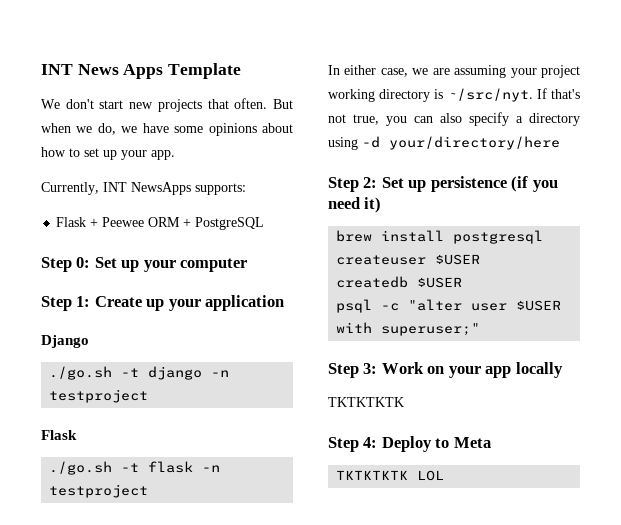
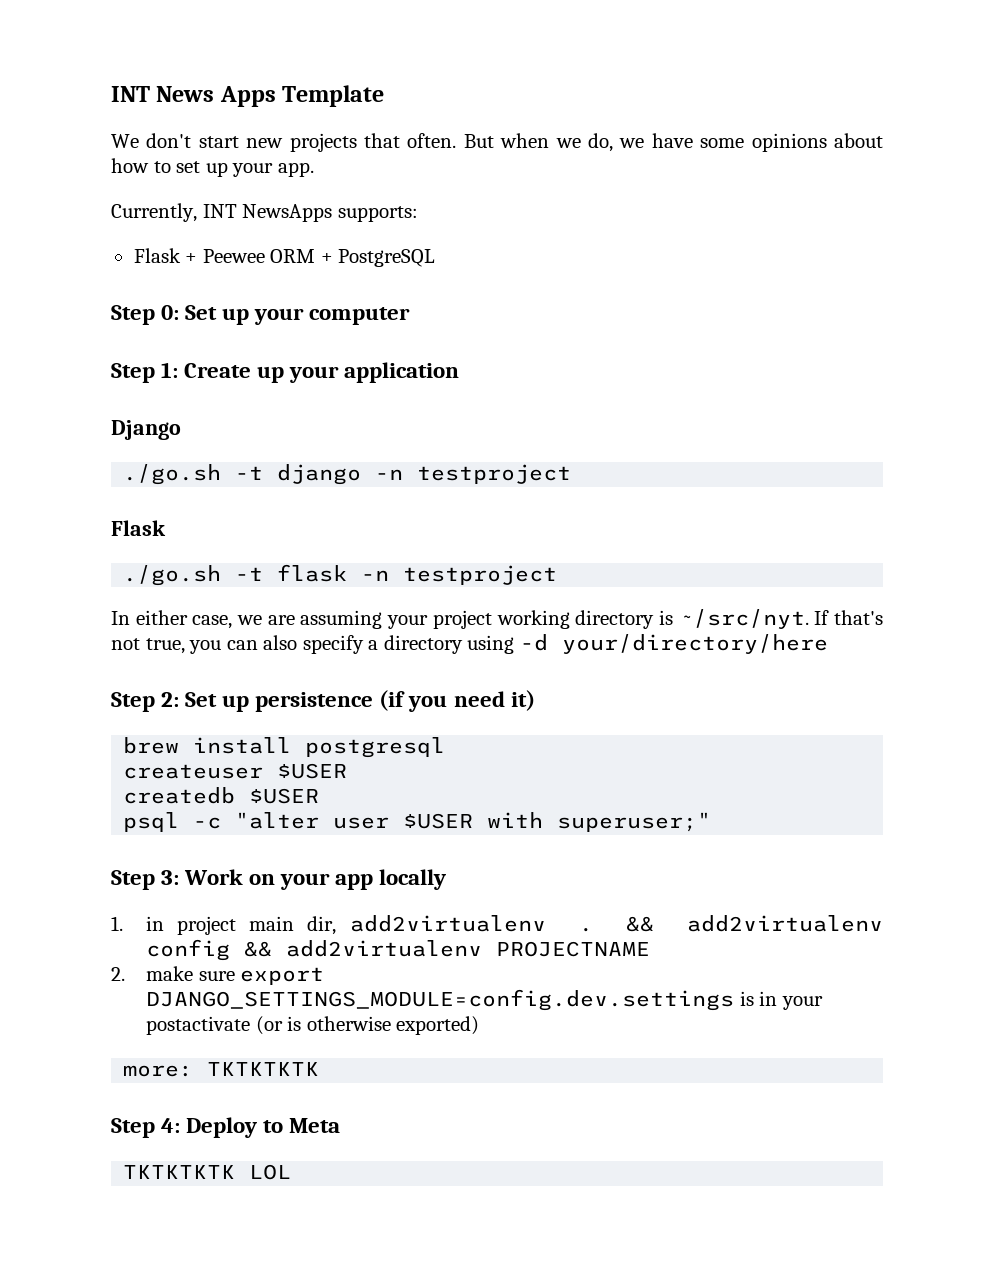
  Step 3: Work on your app locally
- TKTKTKTK
+ 1. in project main dir, add2virtualenv . && add2virtualenv config && add2virtualenv PROJECTNAME
+ 2. make sure export DJANGO_SETTINGS_MODULE=config.dev.settings is in your postactivate (or is otherwise exported)
+ more: TKTKTKTK

